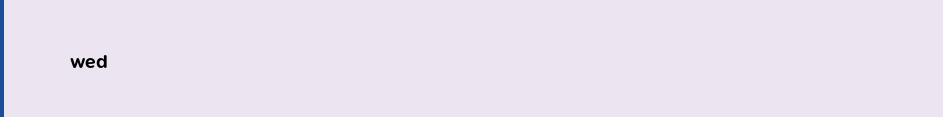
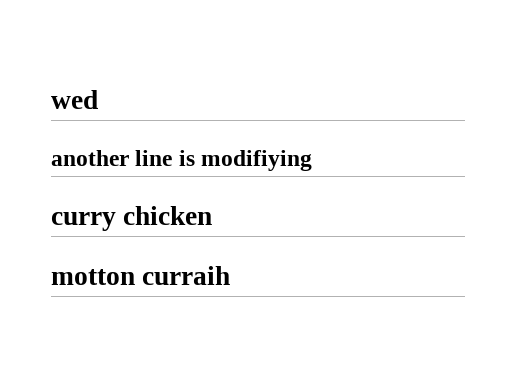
+ another line is modifiying
+ curry chicken
+ motton curraih

